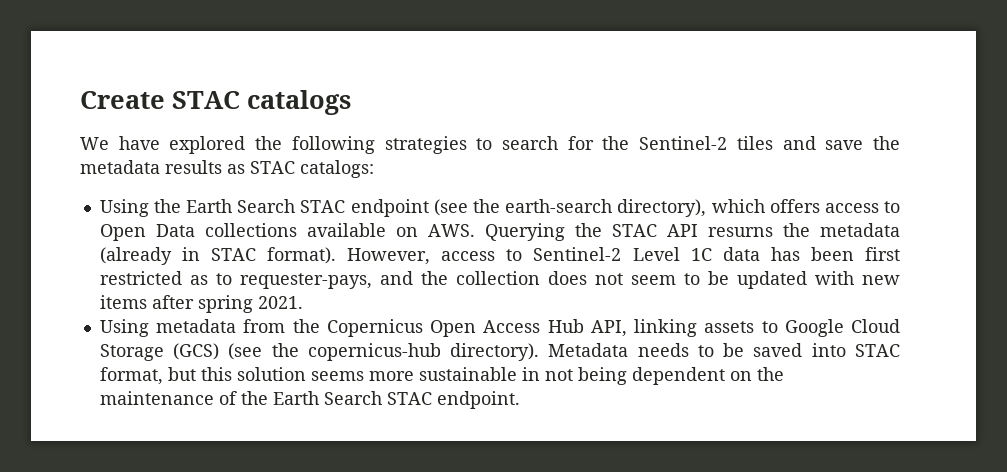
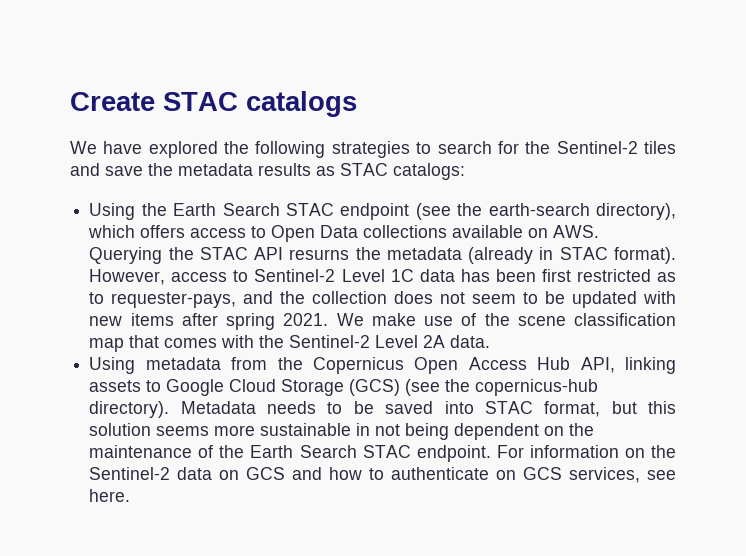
+ We make use of the scene classification map that comes with the Sentinel-2 Level 2A data.
+ For information on the Sentinel-2 data on GCS and how to authenticate on GCS services, see here.

